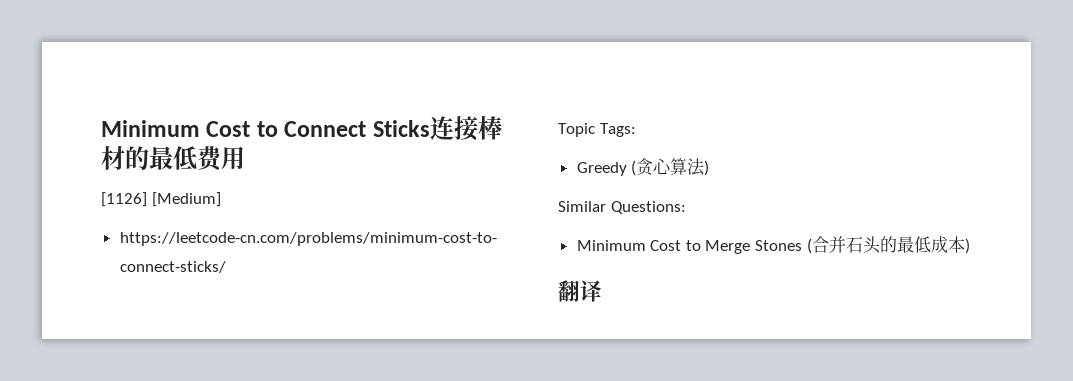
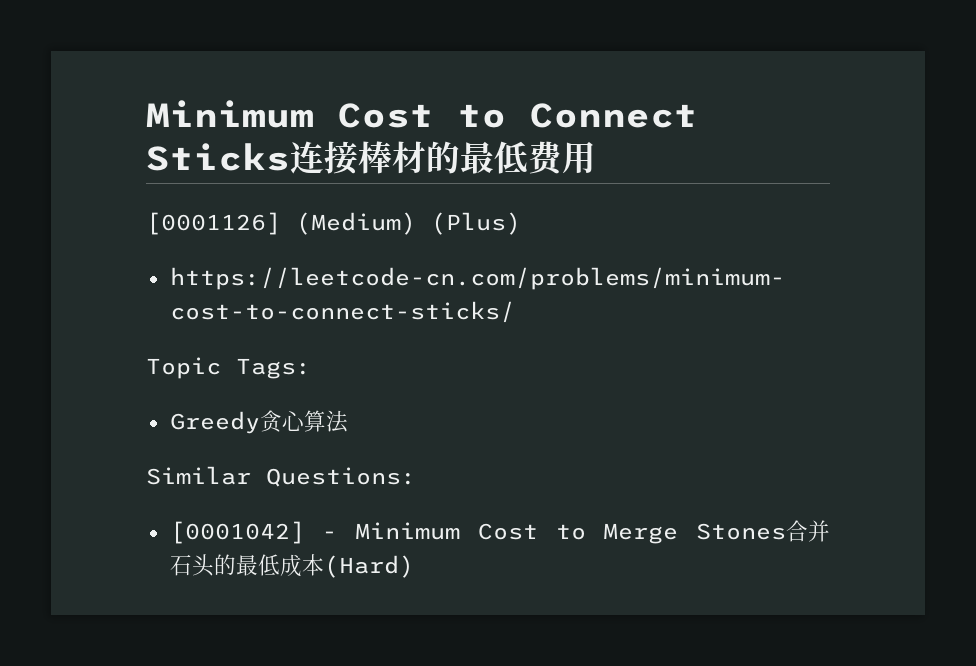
- [1126] [Medium]
+ [0001126] (Medium) (Plus)
- Greedy (贪心算法)
+ Greedy贪心算法
- Minimum Cost to Merge Stones (合并石头的最低成本)
- 翻译
+ [0001042] - Minimum Cost to Merge Stones合并石头的最低成本(Hard)

